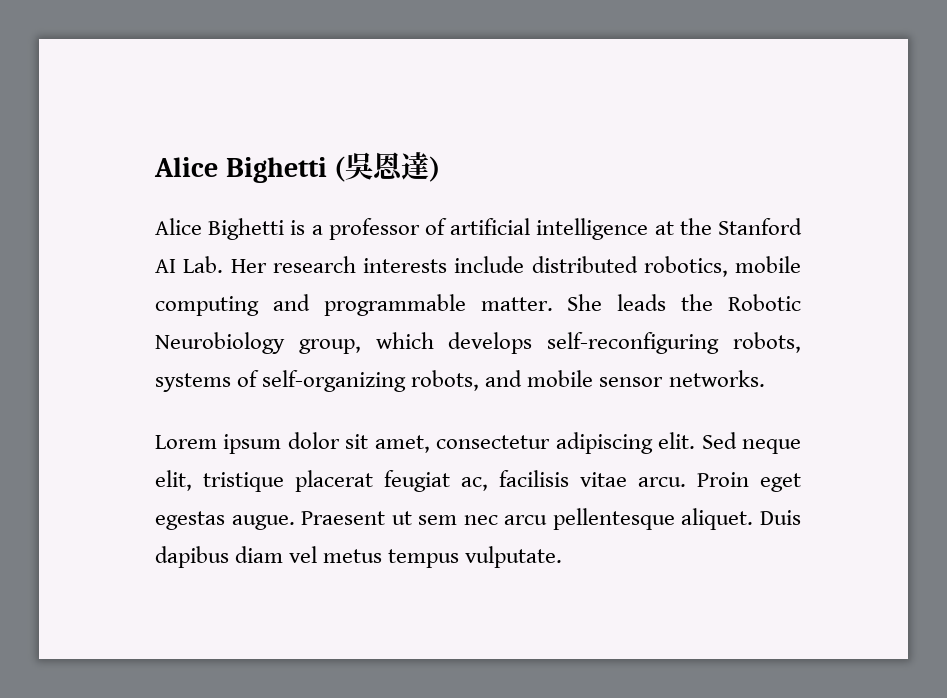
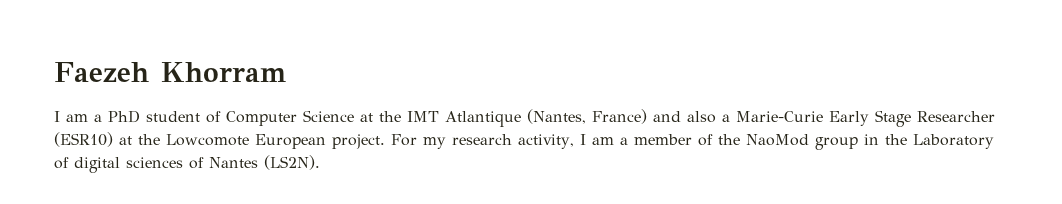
- Alice Bighetti (吳恩達)
- Alice Bighetti is a professor of artificial intelligence at the Stanford AI Lab. Her research interests include distributed robotics, mobile computing and programmable matter. She leads the Robotic Neurobiology group, which develops self-reconfiguring robots, systems of self-organizing robots, and mobile sensor networks.
- Lorem ipsum dolor sit amet, consectetur adipiscing elit. Sed neque elit, tristique placerat feugiat ac, facilisis vitae arcu. Proin eget egestas augue. Praesent ut sem nec arcu pellentesque aliquet. Duis dapibus diam vel metus tempus vulputate.
+ Faezeh Khorram
+ I am a PhD student of Computer Science at the IMT Atlantique (Nantes, France) and also a Marie-Curie Early Stage Researcher (ESR10) at the Lowcomote European project. For my research activity, I am a member of the NaoMod group in the Laboratory of digital sciences of Nantes (LS2N).

